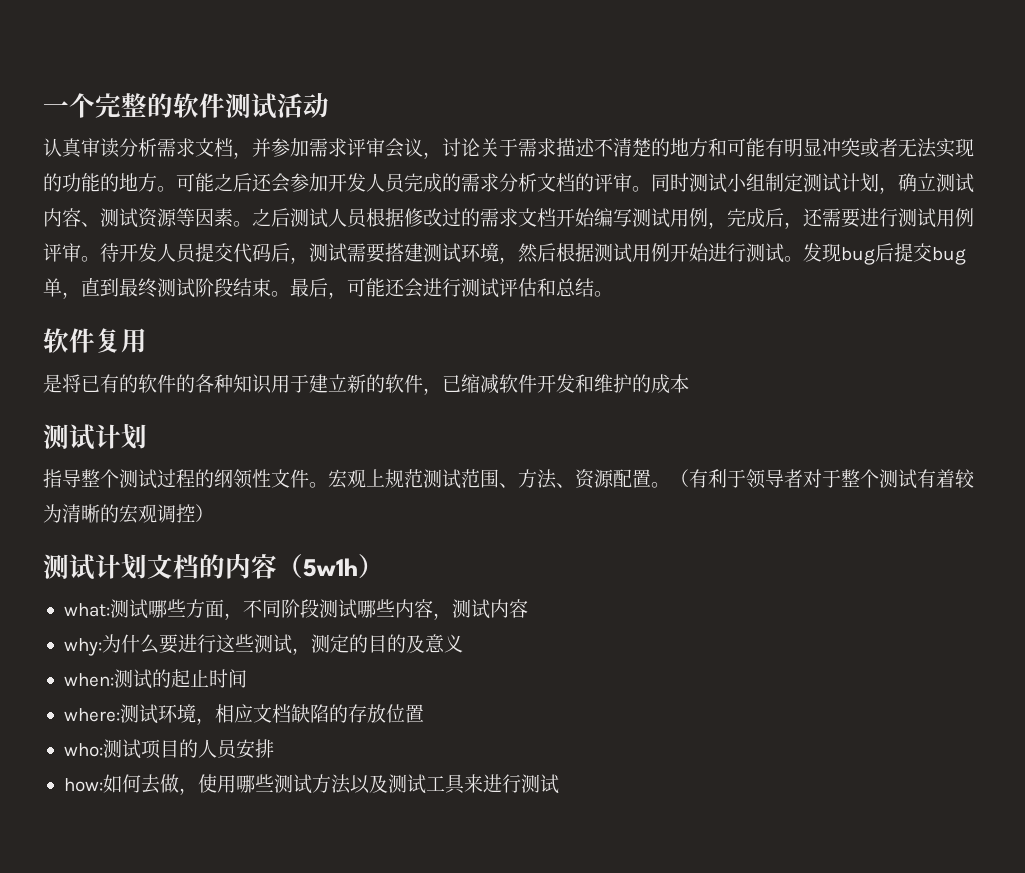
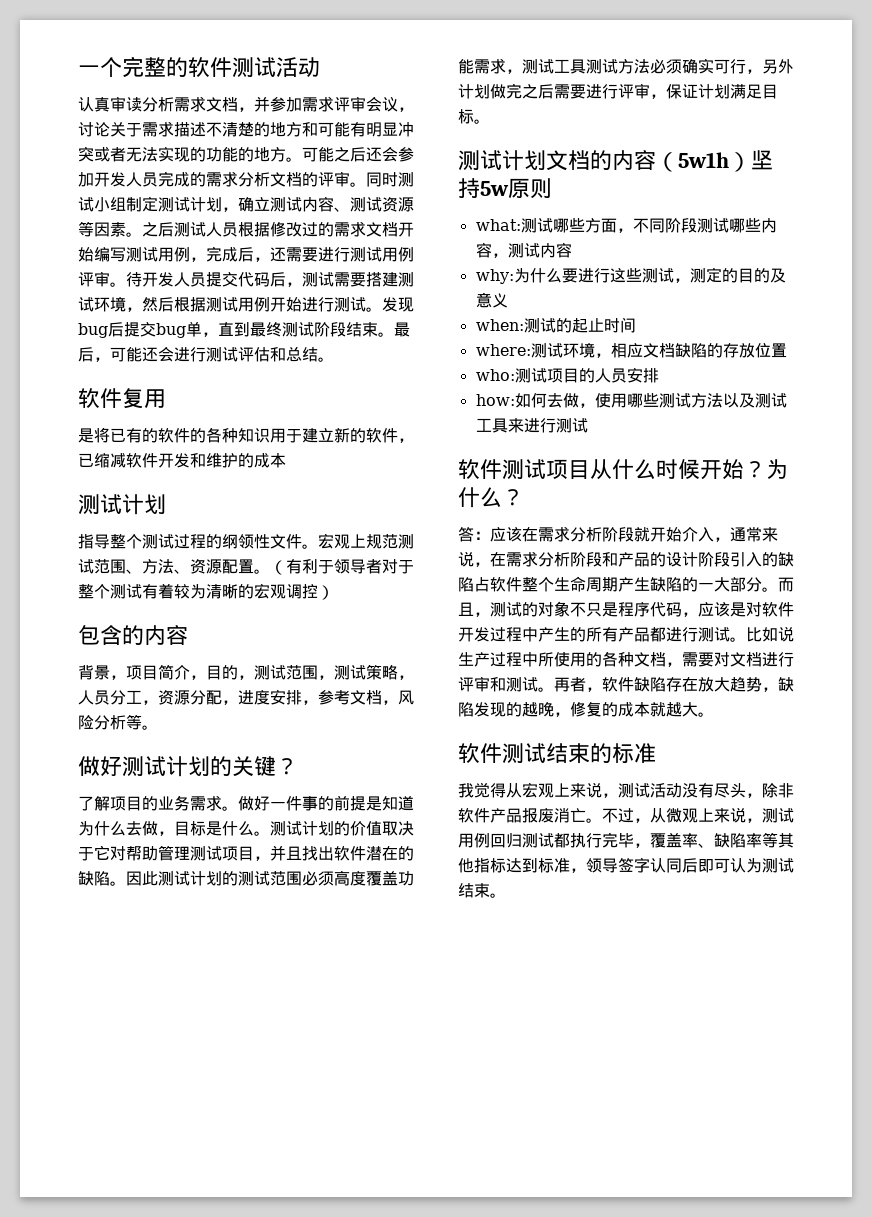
+ 包含的内容
+ 背景，项目简介，目的，测试范围，测试策略，人员分工，资源分配，进度安排，参考文档，风险分析等。
+ 做好测试计划的关键？
+ 了解项目的业务需求。做好一件事的前提是知道为什么去做，目标是什么。测试计划的价值取决于它对帮助管理测试项目，并且找出软件潜在的缺陷。因此测试计划的测试范围必须高度覆盖功能需求，测试工具测试方法必须确实可行，另外计划做完之后需要进行评审，保证计划满足目标。
- 测试计划文档的内容（5w1h）
+ 测试计划文档的内容（5w1h）坚持5w原则
+ 软件测试项目从什么时候开始？为什么？
+ 答：应该在需求分析阶段就开始介入，通常来说，在需求分析阶段和产品的设计阶段引入的缺陷占软件整个生命周期产生缺陷的一大部分。而且，测试的对象不只是程序代码，应该是对软件开发过程中产生的所有产品都进行测试。比如说生产过程中所使用的各种文档，需要对文档进行评审和测试。再者，软件缺陷存在放大趋势，缺陷发现的越晚，修复的成本就越大。
+ 软件测试结束的标准
+ 我觉得从宏观上来说，测试活动没有尽头，除非软件产品报废消亡。不过，从微观上来说，测试用例回归测试都执行完毕，覆盖率、缺陷率等其他指标达到标准，领导签字认同后即可认为测试结束。

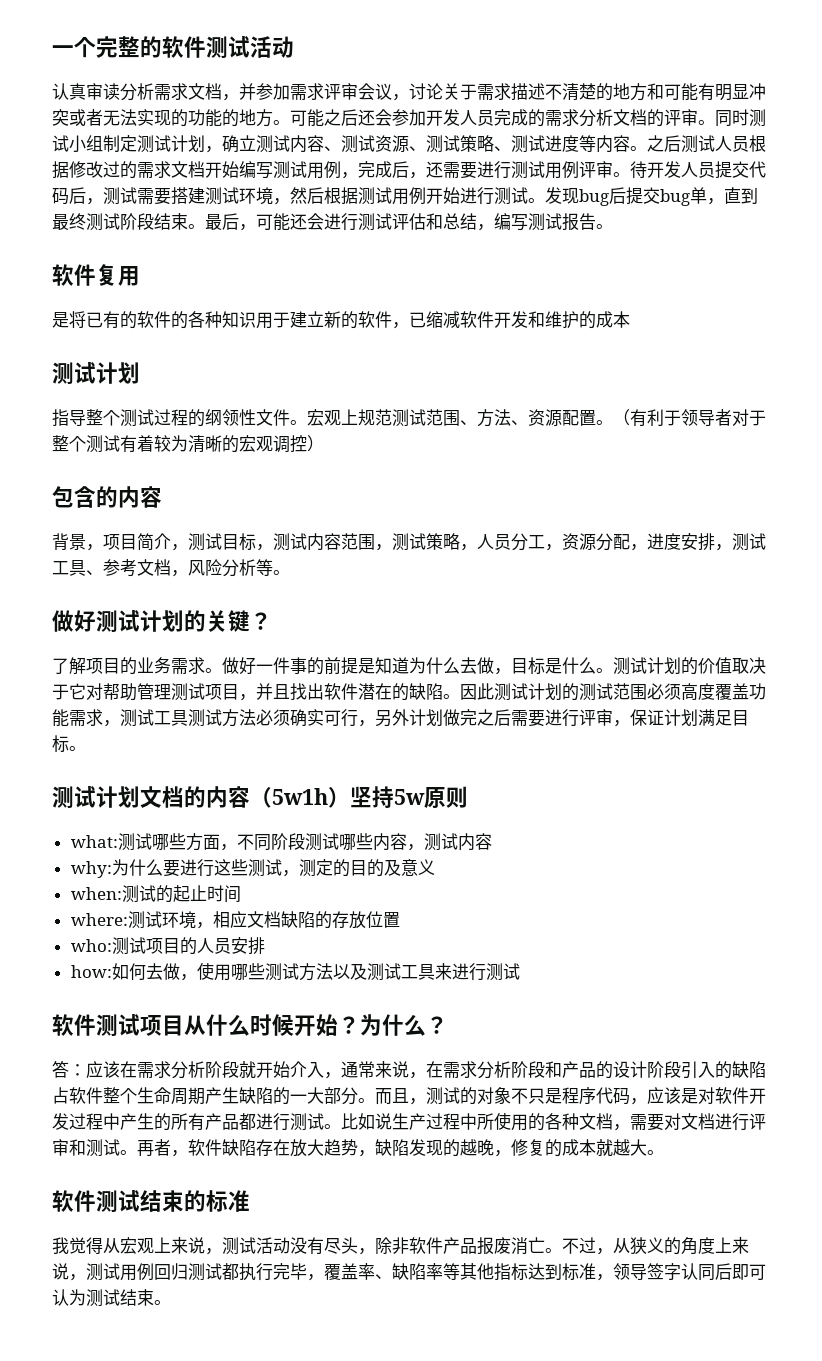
- 同时测试小组制定测试计划，确立测试内容、测试资源等因素。
+ 同时测试小组制定测试计划，确立测试内容、测试资源、测试策略、测试进度等内容。
- 最后，可能还会进行测试评估和总结。
+ 最后，可能还会进行测试评估和总结，编写测试报告。
- 背景，项目简介，目的，测试范围，测试策略，人员分工，资源分配，进度安排，参考文档，风险分析等。
+ 背景，项目简介，测试目标，测试内容范围，测试策略，人员分工，资源分配，进度安排，测试工具、参考文档，风险分析等。
- 不过，从微观上来说，测试用例回归测试都执行完毕，覆盖率、缺陷率等其他指标达到标准，领导签字认同后即可认为测试结束。
+ 不过，从狭义的角度上来说，测试用例回归测试都执行完毕，覆盖率、缺陷率等其他指标达到标准，领导签字认同后即可认为测试结束。

